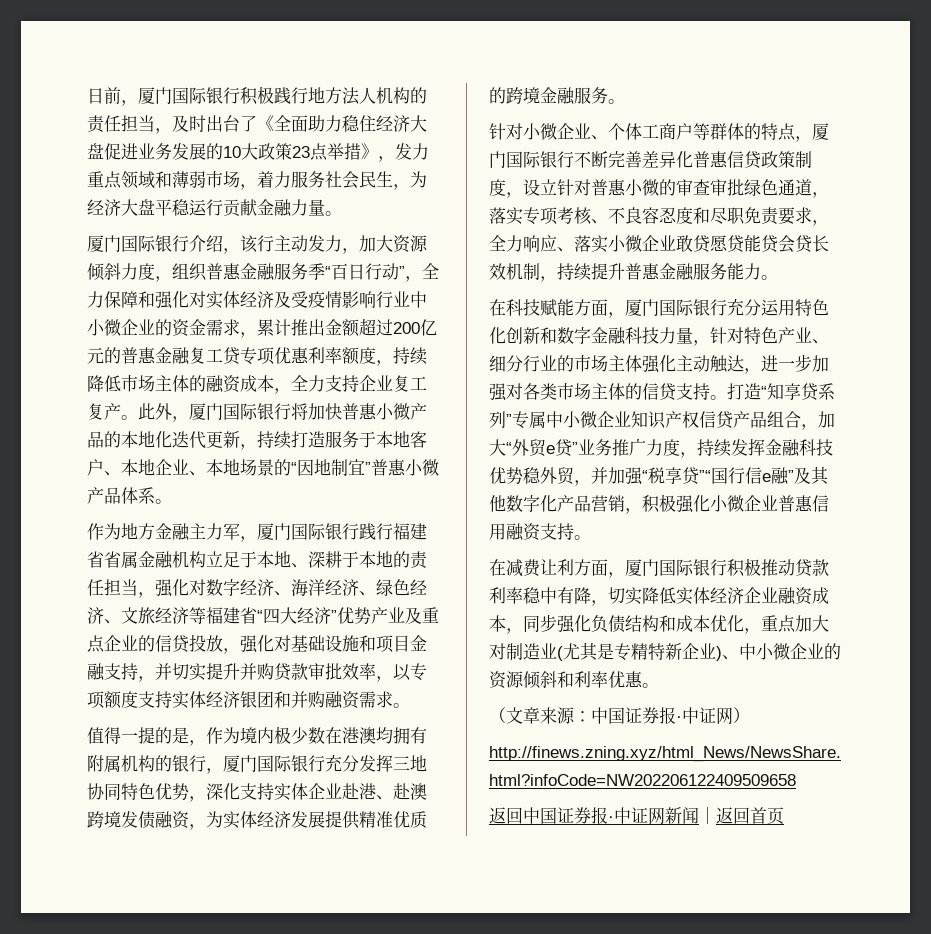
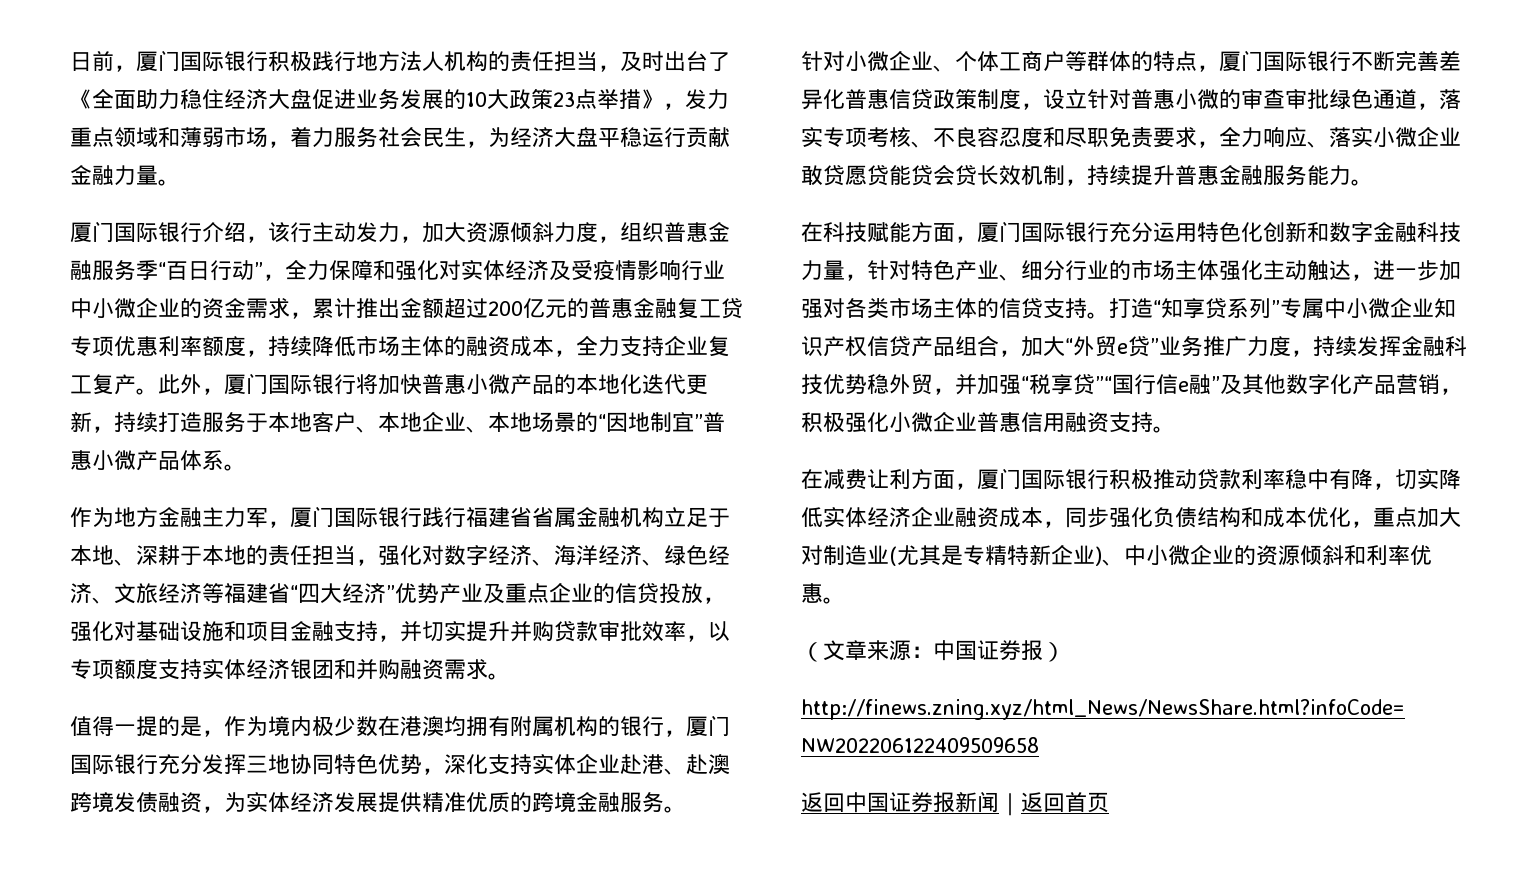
- （文章来源：中国证券报·中证网）
+ （文章来源：中国证券报）
- 返回中国证券报·中证网新闻｜返回首页
+ 返回中国证券报新闻｜返回首页

